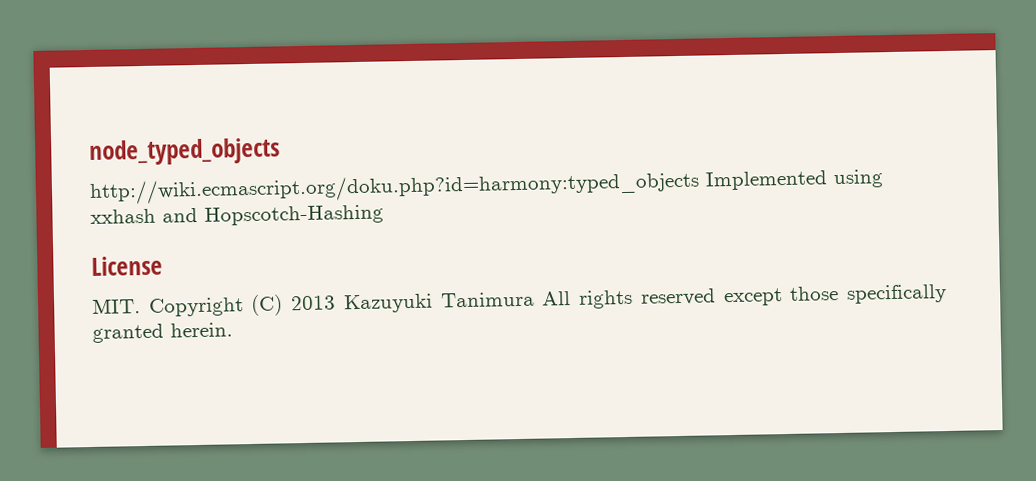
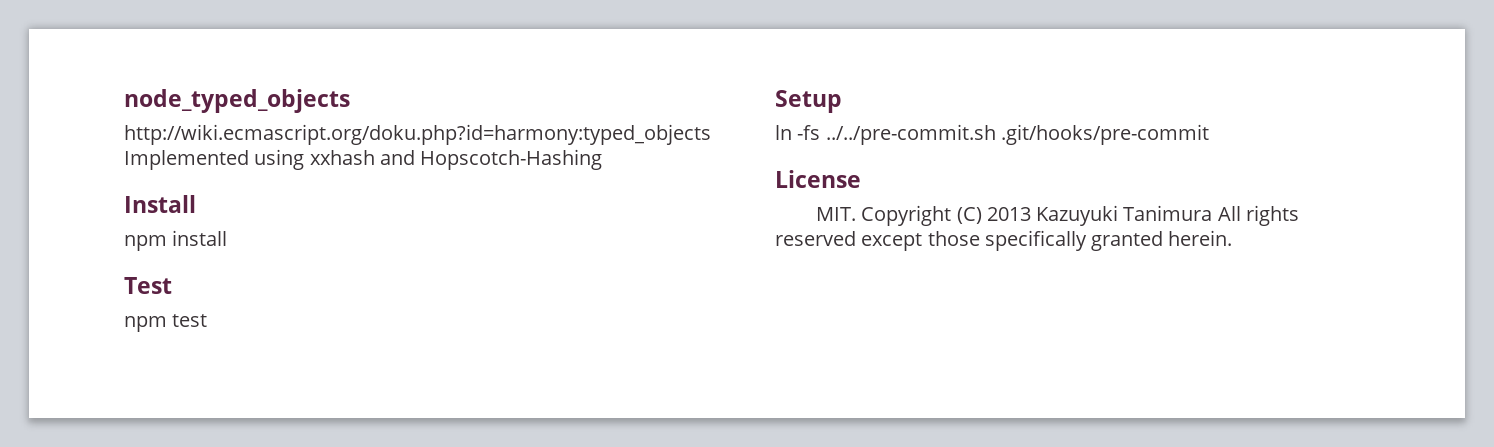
+ Install
+ npm install
+ Test
+ npm test
+ Setup
+ ln -fs ../../pre-commit.sh .git/hooks/pre-commit

